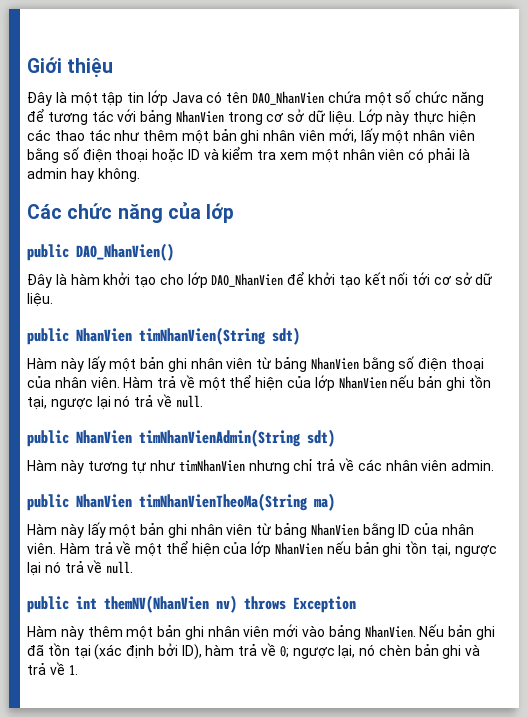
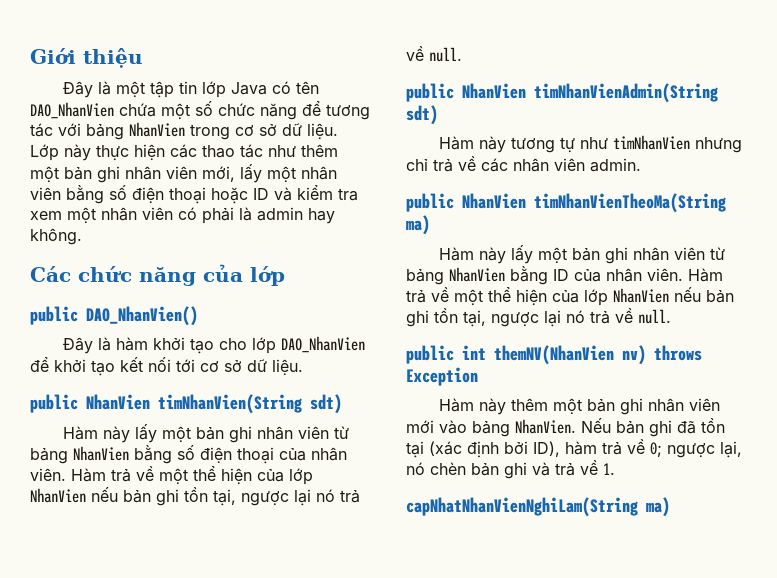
+ capNhatNhanVienNghiLam(String ma)

